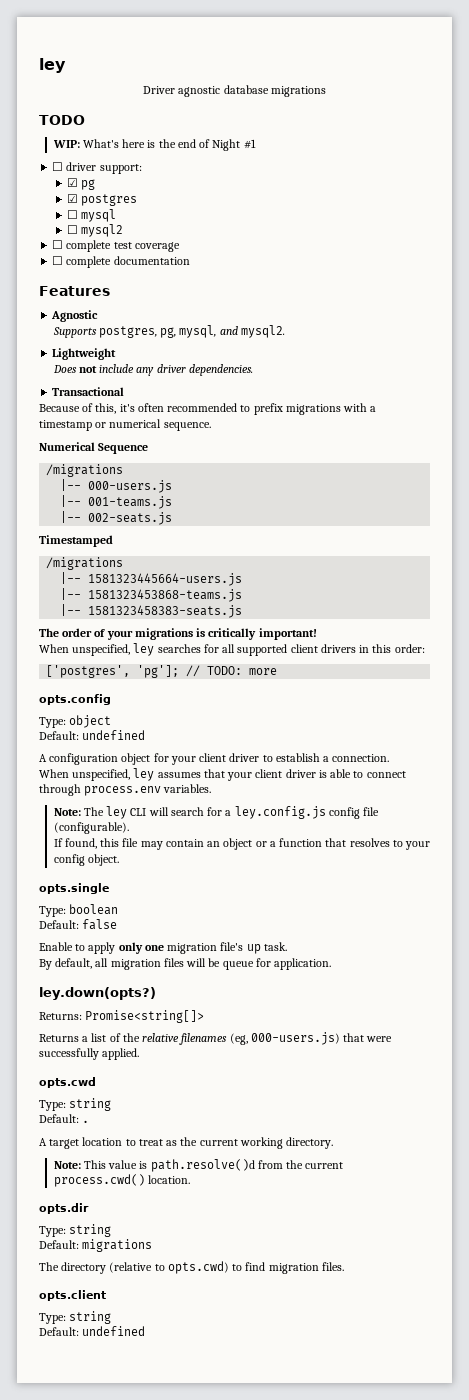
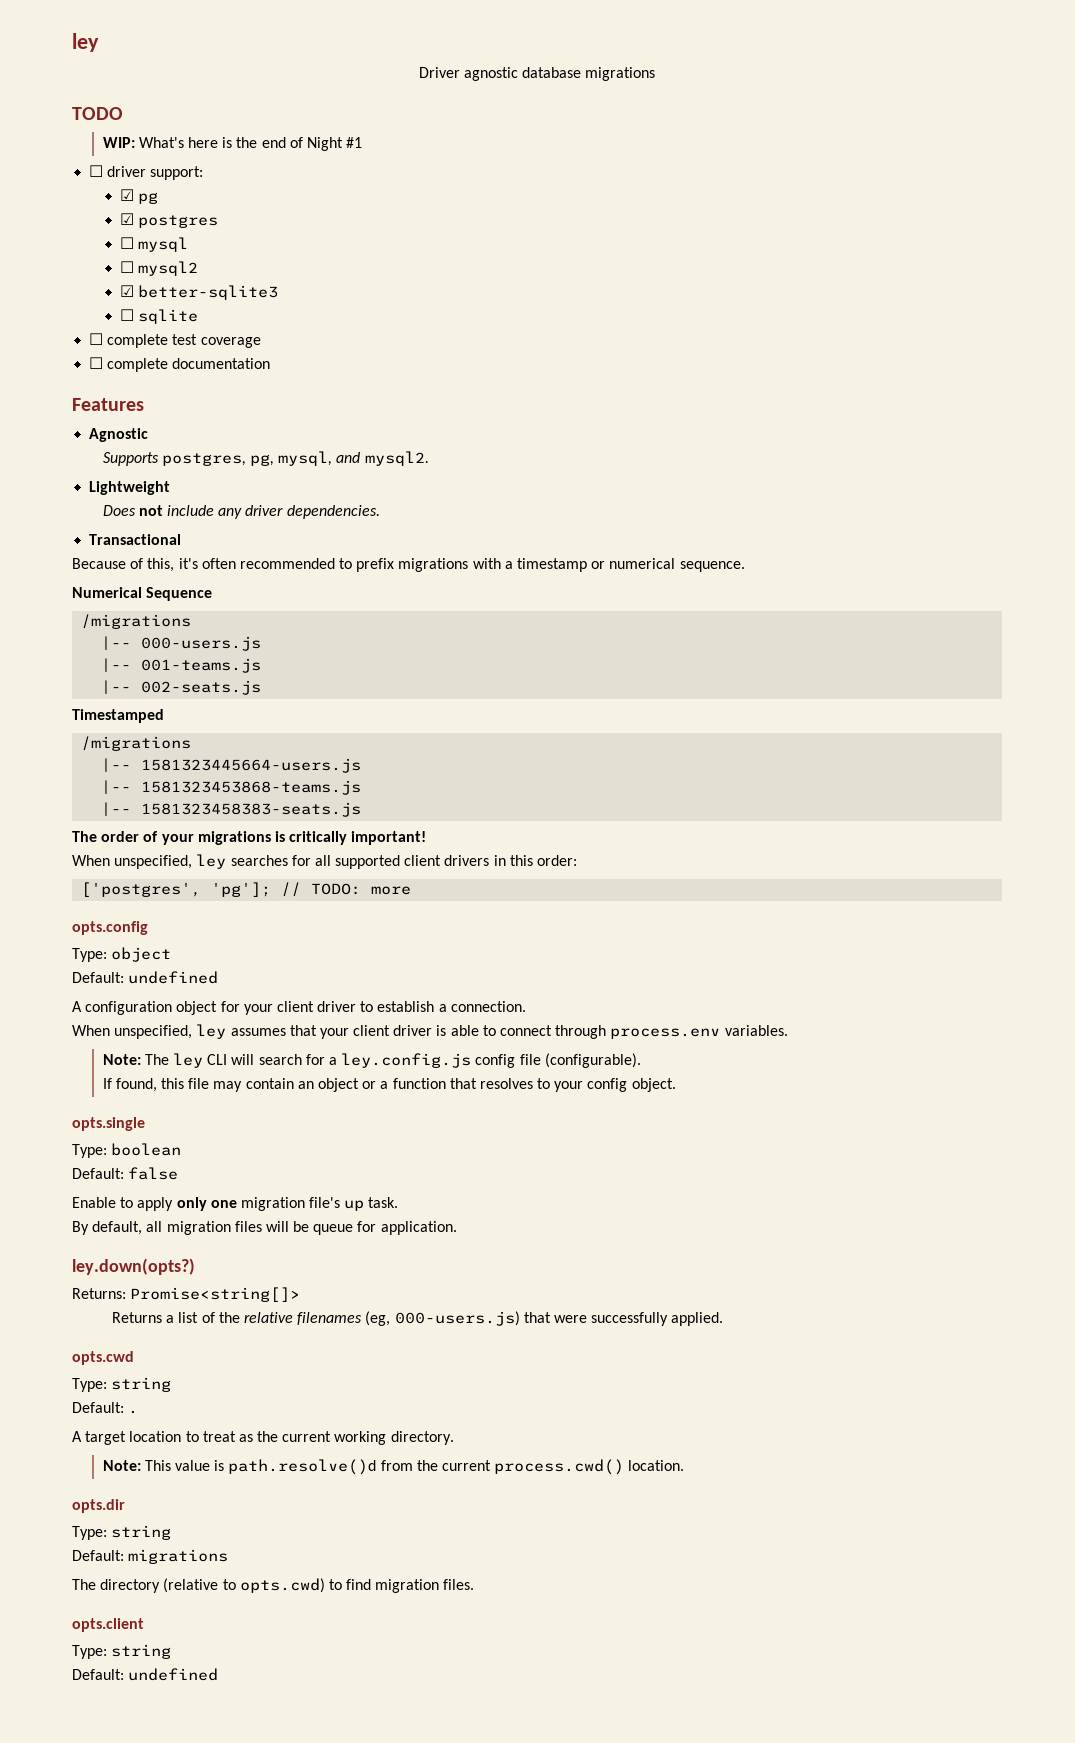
+ ☑ better-sqlite3
+ ☐ sqlite

